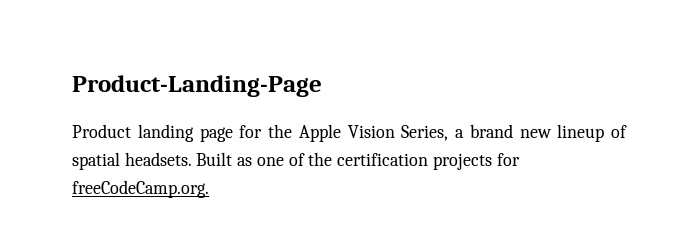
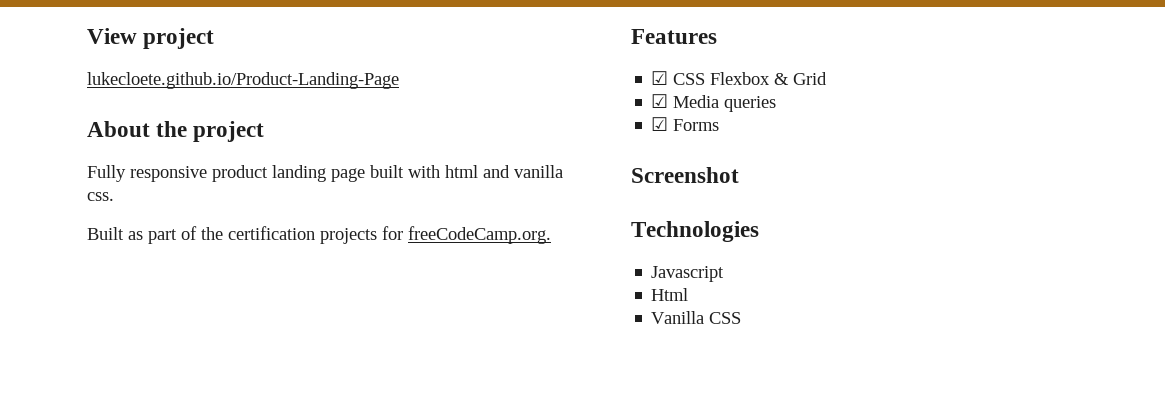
- Product-Landing-Page
- Product landing page for the Apple Vision Series, a brand new lineup of spatial headsets. Built as one of the certification projects for freeCodeCamp.org.
+ View project
+ lukecloete.github.io/Product-Landing-Page
+ About the project
+ Fully responsive product landing page built with html and vanilla css.
+ Built as part of the certification projects for freeCodeCamp.org.
+ Features
+ ☑ CSS Flexbox & Grid
+ ☑ Media queries
+ ☑ Forms
+ Screenshot
+ Technologies
+ Javascript
+ Html
+ Vanilla CSS

